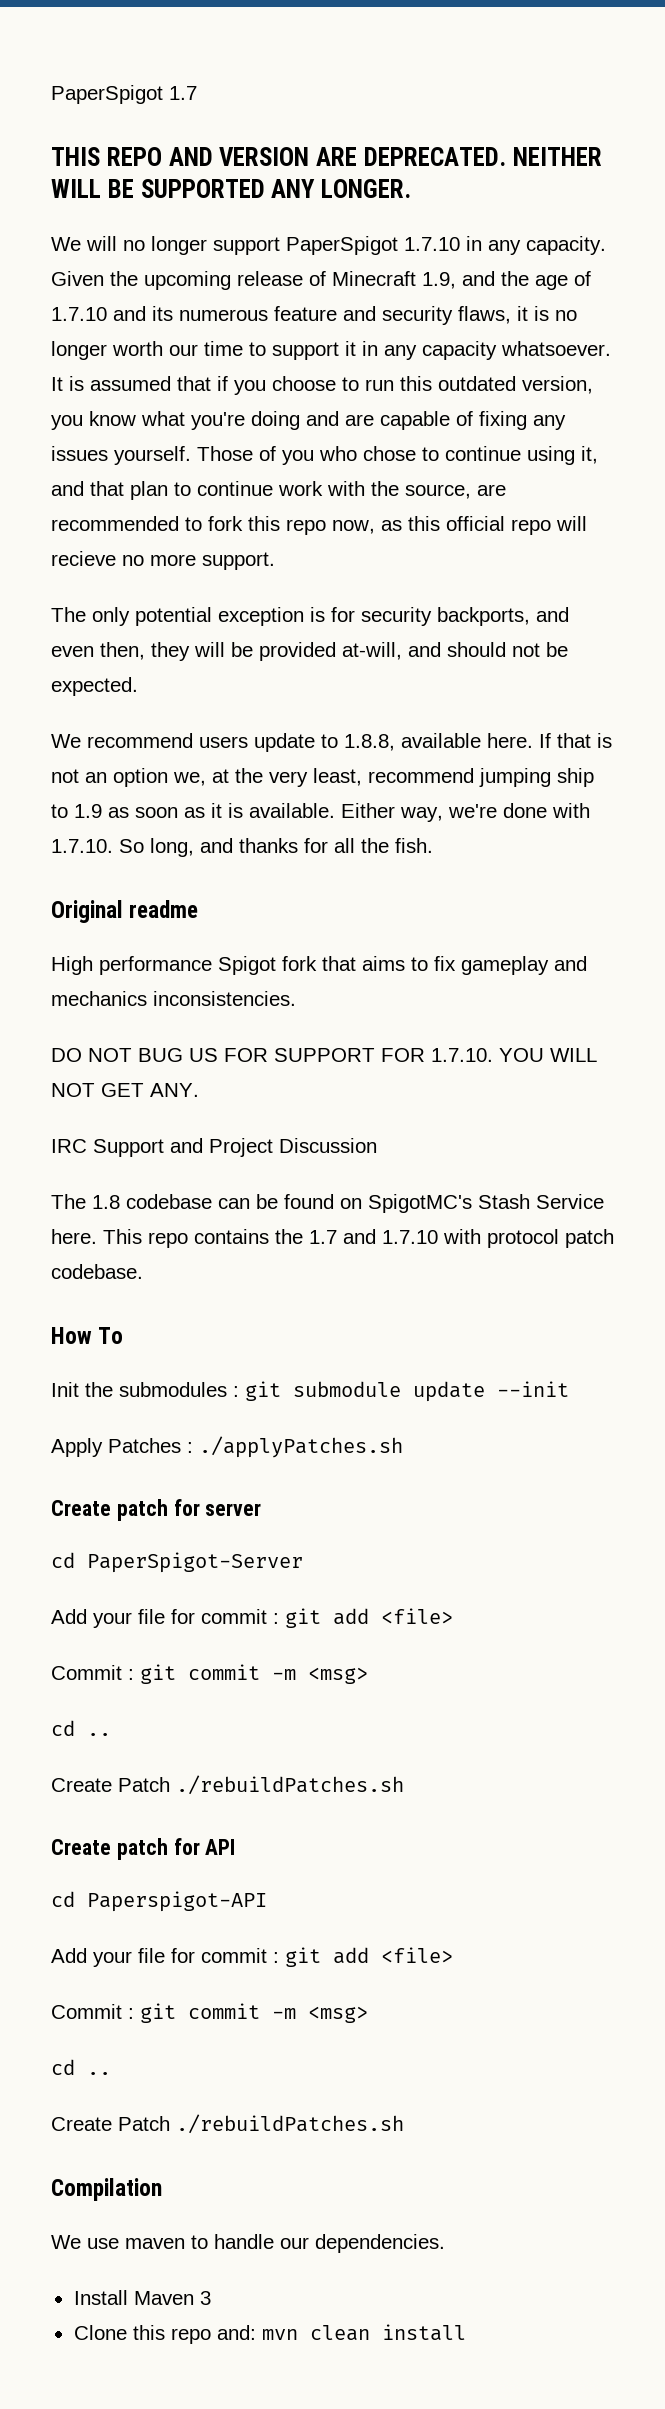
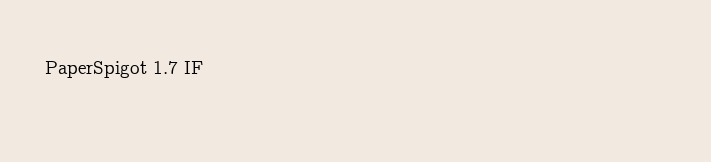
- PaperSpigot 1.7
- THIS REPO AND VERSION ARE DEPRECATED. NEITHER WILL BE SUPPORTED ANY LONGER.
- We will no longer support PaperSpigot 1.7.10 in any capacity. Given the upcoming release of Minecraft 1.9, and the age of 1.7.10 and its numerous feature and security flaws, it is no longer worth our time to support it in any capacity whatsoever. It is assumed that if you choose to run this outdated version, you know what you're doing and are capable of fixing any issues yourself. Those of you who chose to continue using it, and that plan to continue work with the source, are recommended to fork this repo now, as this official repo will recieve no more support.
- The only potential exception is for security backports, and even then, they will be provided at-will, and should not be expected.
- We recommend users update to 1.8.8, available here. If that is not an option we, at the very least, recommend jumping ship to 1.9 as soon as it is available. Either way, we're done with 1.7.10. So long, and thanks for all the fish.
- Original readme
- High performance Spigot fork that aims to fix gameplay and mechanics inconsistencies.
- DO NOT BUG US FOR SUPPORT FOR 1.7.10. YOU WILL NOT GET ANY.
- IRC Support and Project Discussion
- The 1.8 codebase can be found on SpigotMC's Stash Service here. This repo contains the 1.7 and 1.7.10 with protocol patch codebase.
- How To
- Init the submodules : git submodule update --init
- Apply Patches : ./applyPatches.sh
- Create patch for server
- cd PaperSpigot-Server
- Add your file for commit : git add <file>
- Commit : git commit -m <msg>
- cd ..
- Create Patch ./rebuildPatches.sh
- Create patch for API
- cd Paperspigot-API
- Add your file for commit : git add <file>
- Commit : git commit -m <msg>
- cd ..
- Create Patch ./rebuildPatches.sh
- Compilation
- We use maven to handle our dependencies.
- Install Maven 3
- Clone this repo and: mvn clean install
+ PaperSpigot 1.7 IF

